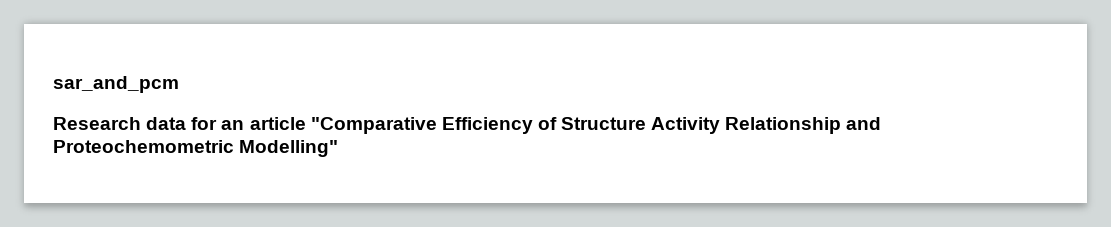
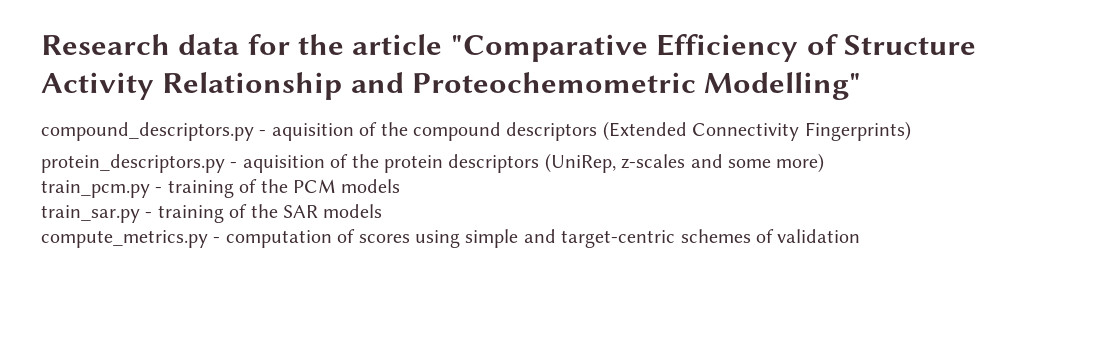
- sar_and_pcm
- Research data for an article "Comparative Efficiency of Structure Activity Relationship and Proteochemometric Modelling"
+ Research data for the article "Comparative Efficiency of Structure Activity Relationship and Proteochemometric Modelling"
+ compound_descriptors.py - aquisition of the compound descriptors (Extended Connectivity Fingerprints)
+ protein_descriptors.py - aquisition of the protein descriptors (UniRep, z-scales and some more)
+ train_pcm.py - training of the PCM models
+ train_sar.py - training of the SAR models
+ compute_metrics.py - computation of scores using simple and target-centric schemes of validation

